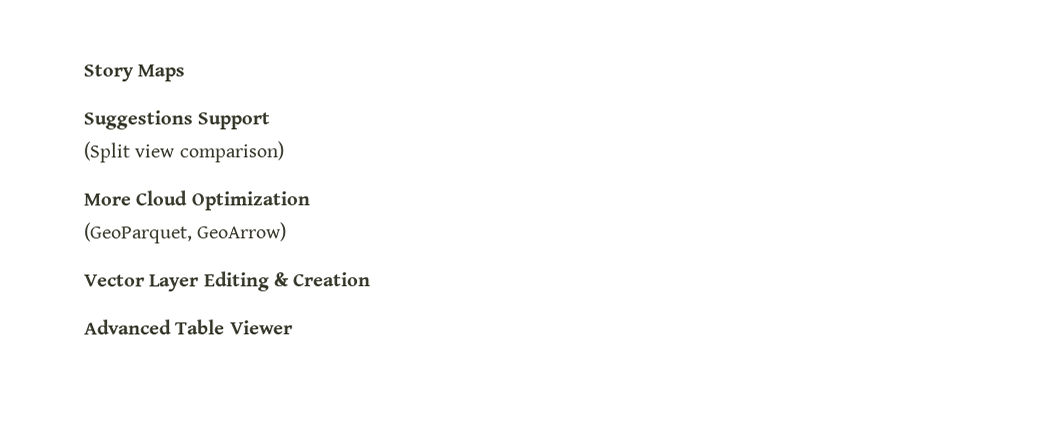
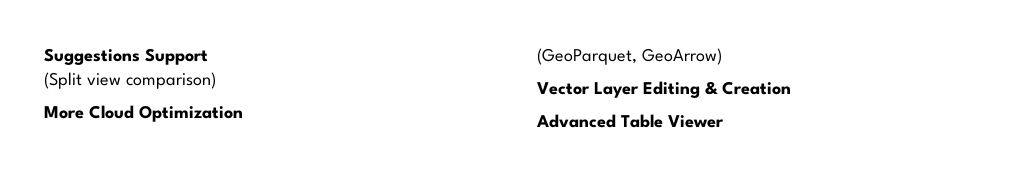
- Story Maps

